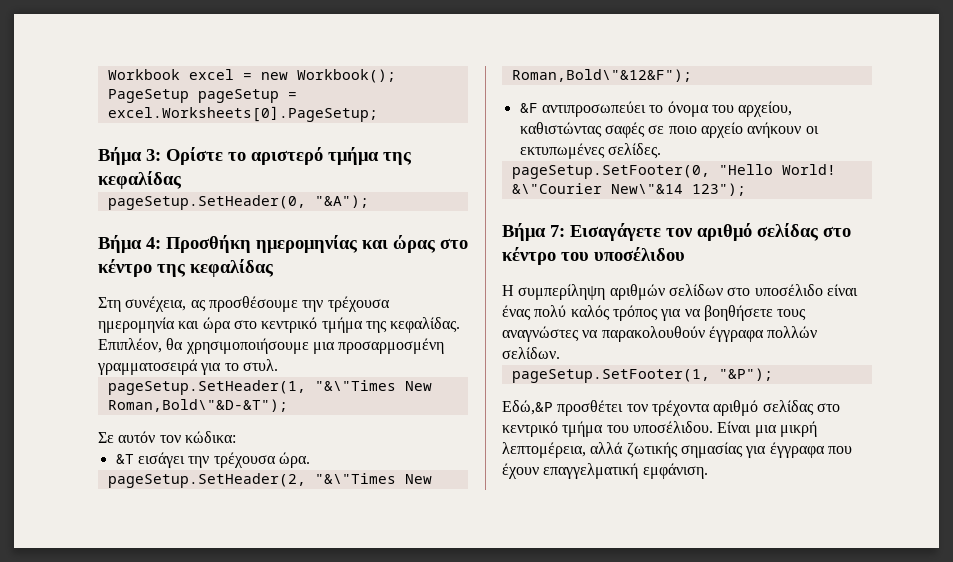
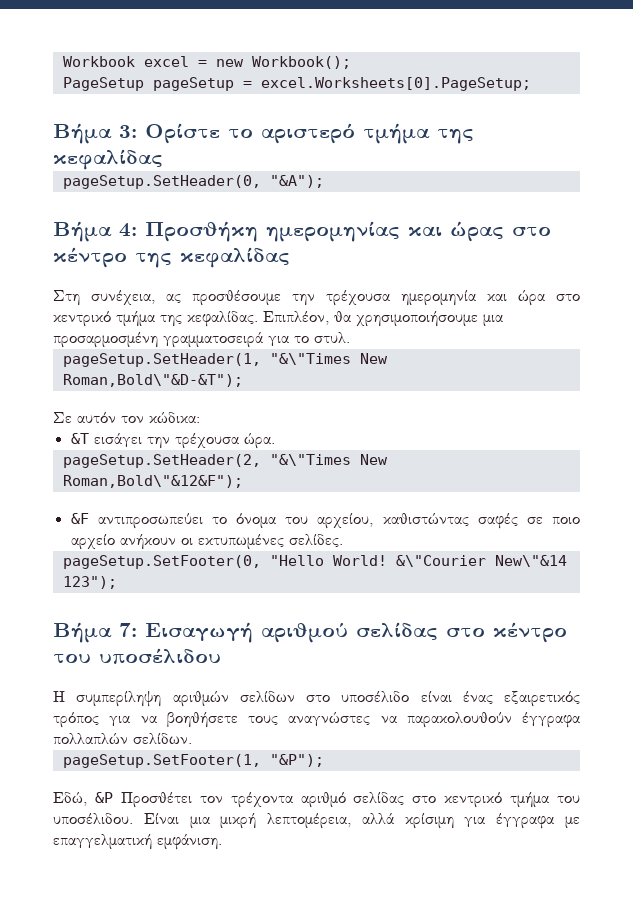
- Βήμα 7: Εισαγάγετε τον αριθμό σελίδας στο κέντρο του υποσέλιδου
+ Βήμα 7: Εισαγωγή αριθμού σελίδας στο κέντρο του υποσέλιδου
- Η συμπερίληψη αριθμών σελίδων στο υποσέλιδο είναι ένας πολύ καλός τρόπος για να βοηθήσετε τους αναγνώστες να παρακολουθούν έγγραφα πολλών σελίδων.
+ Η συμπερίληψη αριθμών σελίδων στο υποσέλιδο είναι ένας εξαιρετικός τρόπος για να βοηθήσετε τους αναγνώστες να παρακολουθούν έγγραφα πολλαπλών σελίδων.
- Εδώ,&P προσθέτει τον τρέχοντα αριθμό σελίδας στο κεντρικό τμήμα του υποσέλιδου.
+ Εδώ, &P Προσθέτει τον τρέχοντα αριθμό σελίδας στο κεντρικό τμήμα του υποσέλιδου.
- Είναι μια μικρή λεπτομέρεια, αλλά ζωτικής σημασίας για έγγραφα που έχουν επαγγελματική εμφάνιση.
+ Είναι μια μικρή λεπτομέρεια, αλλά κρίσιμη για έγγραφα με επαγγελματική εμφάνιση.

